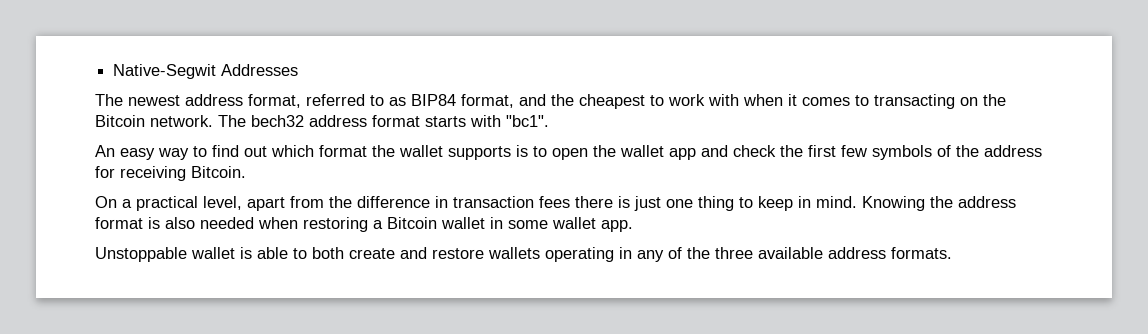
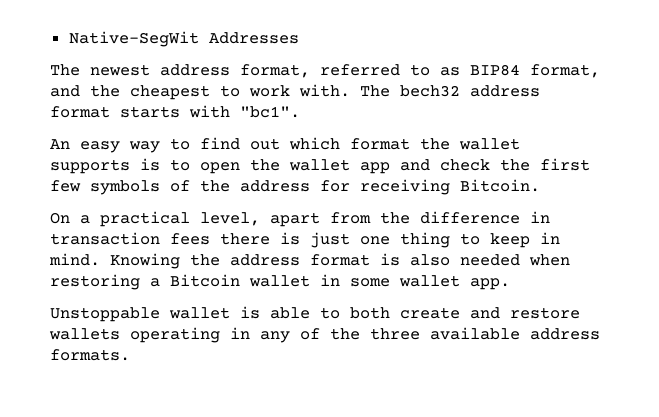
- Native-Segwit Addresses
+ Native-SegWit Addresses
- The newest address format, referred to as BIP84 format, and the cheapest to work with when it comes to transacting on the Bitcoin network.
+ The newest address format, referred to as BIP84 format, and the cheapest to work with.

